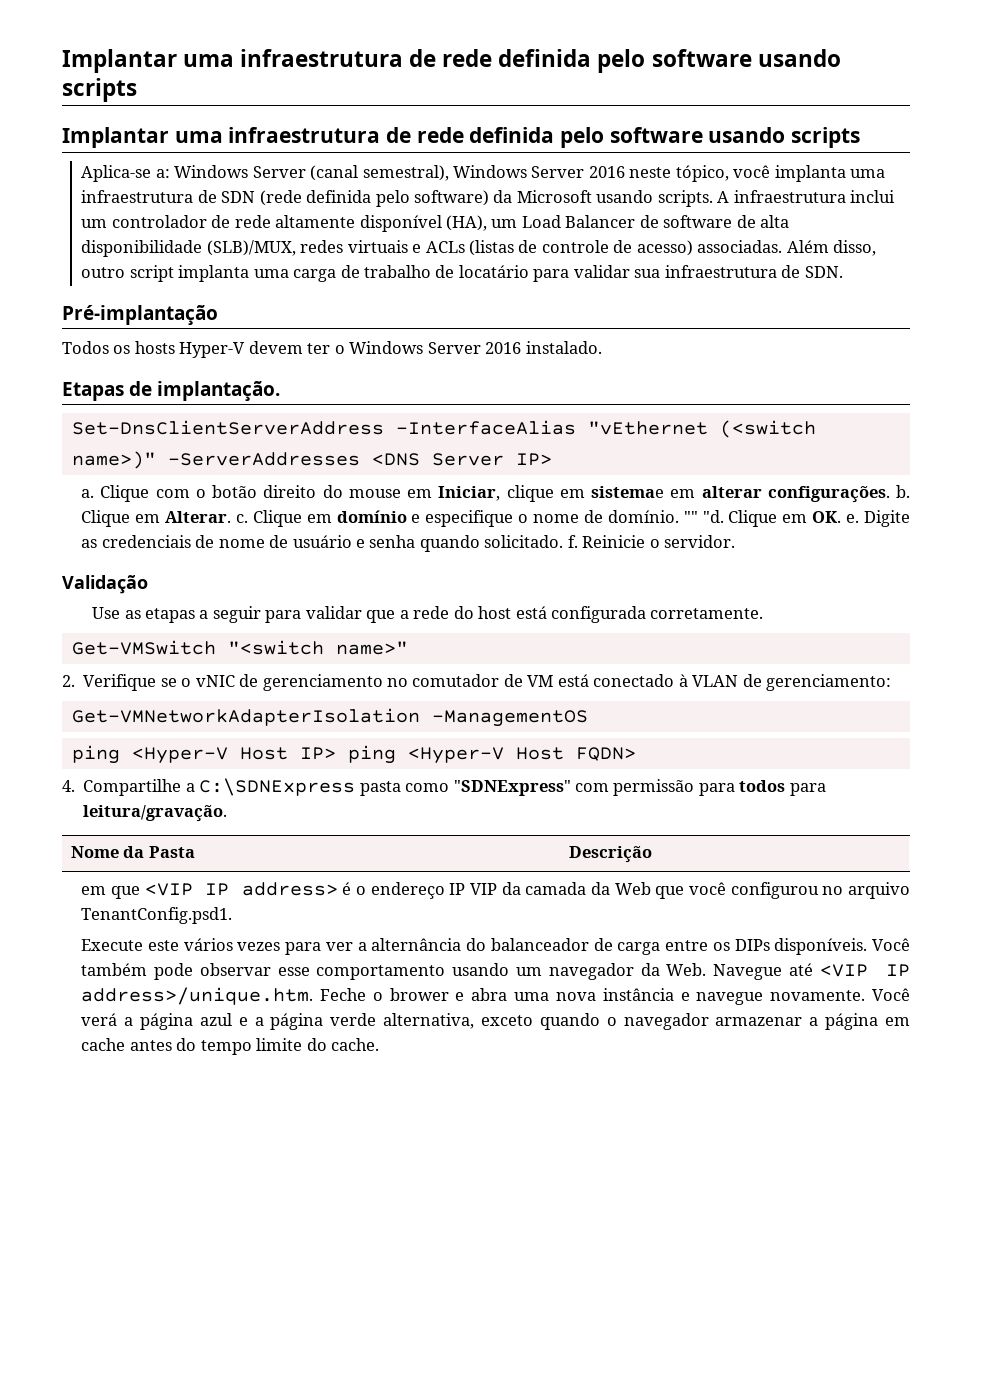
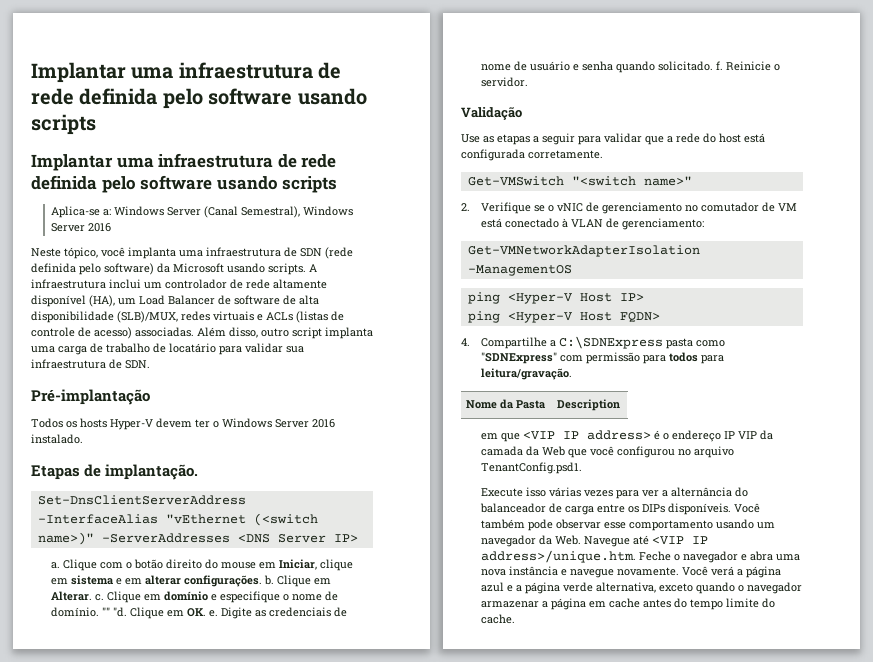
- Aplica-se a: Windows Server (canal semestral), Windows Server 2016 neste tópico, você implanta uma infraestrutura de SDN (rede definida pelo software) da Microsoft usando scripts.
+ Aplica-se a: Windows Server (Canal Semestral), Windows Server 2016
+ Neste tópico, você implanta uma infraestrutura de SDN (rede definida pelo software) da Microsoft usando scripts.
- Clique com o botão direito do mouse em Iniciar, clique em sistemae em alterar configurações. b.
+ Clique com o botão direito do mouse em Iniciar, clique em sistema e em alterar configurações. b.
- ping <Hyper-V Host IP> ping <Hyper-V Host FQDN>
+ ping <Hyper-V Host IP>
+ ping <Hyper-V Host FQDN>
- Nome da Pasta | Descrição
+ Nome da Pasta | Description
- Execute este vários vezes para ver a alternância do balanceador de carga entre os DIPs disponíveis.
+ Execute isso várias vezes para ver a alternância do balanceador de carga entre os DIPs disponíveis.
- Você também pode observar esse comportamento usando um navegador da Web. Navegue até <VIP IP address>/unique.htm. Feche o brower e abra uma nova instância e navegue novamente.
+ Você também pode observar esse comportamento usando um navegador da Web. Navegue até <VIP IP address>/unique.htm. Feche o navegador e abra uma nova instância e navegue novamente.

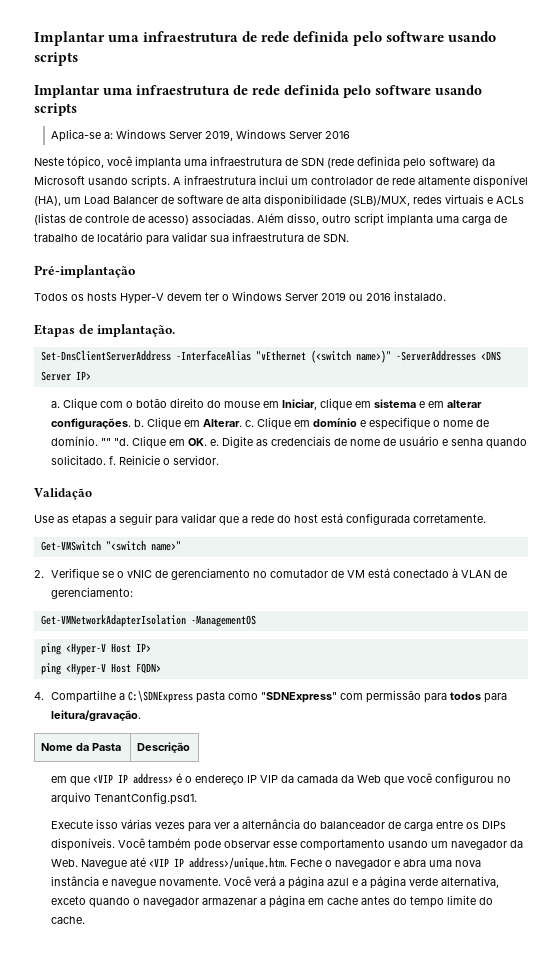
- Aplica-se a: Windows Server (Canal Semestral), Windows Server 2016
+ Aplica-se a: Windows Server 2019, Windows Server 2016
- Todos os hosts Hyper-V devem ter o Windows Server 2016 instalado.
+ Todos os hosts Hyper-V devem ter o Windows Server 2019 ou 2016 instalado.
- Nome da Pasta | Description
+ Nome da Pasta | Descrição

